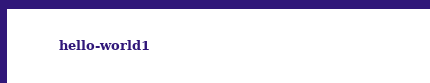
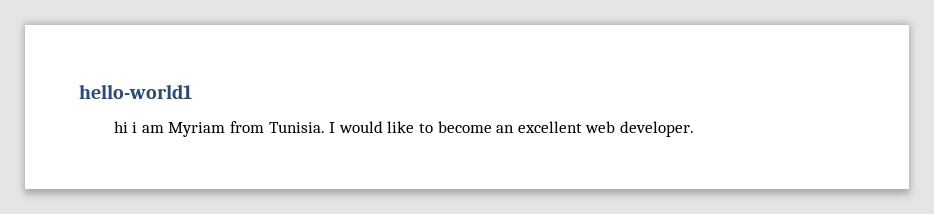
+ hi i am Myriam from Tunisia. I would like to become an excellent web developer.

